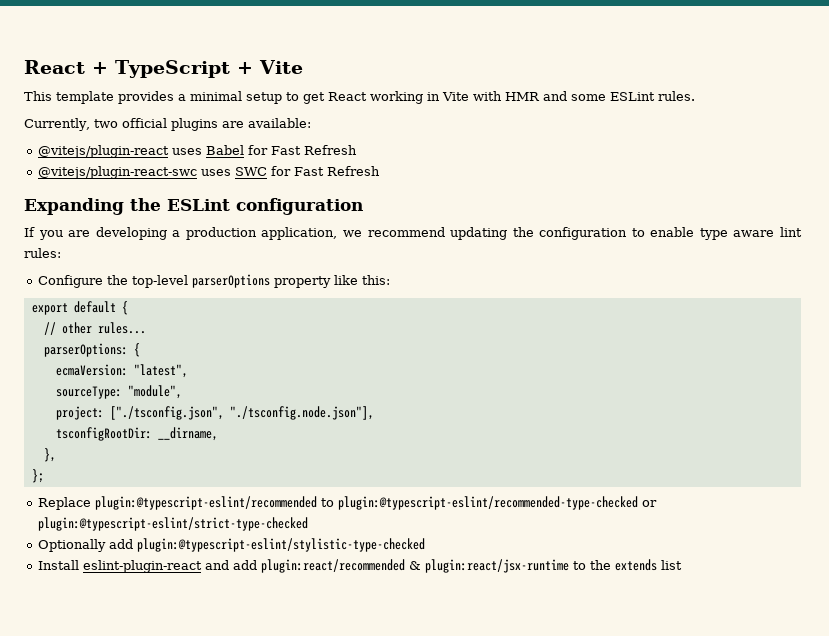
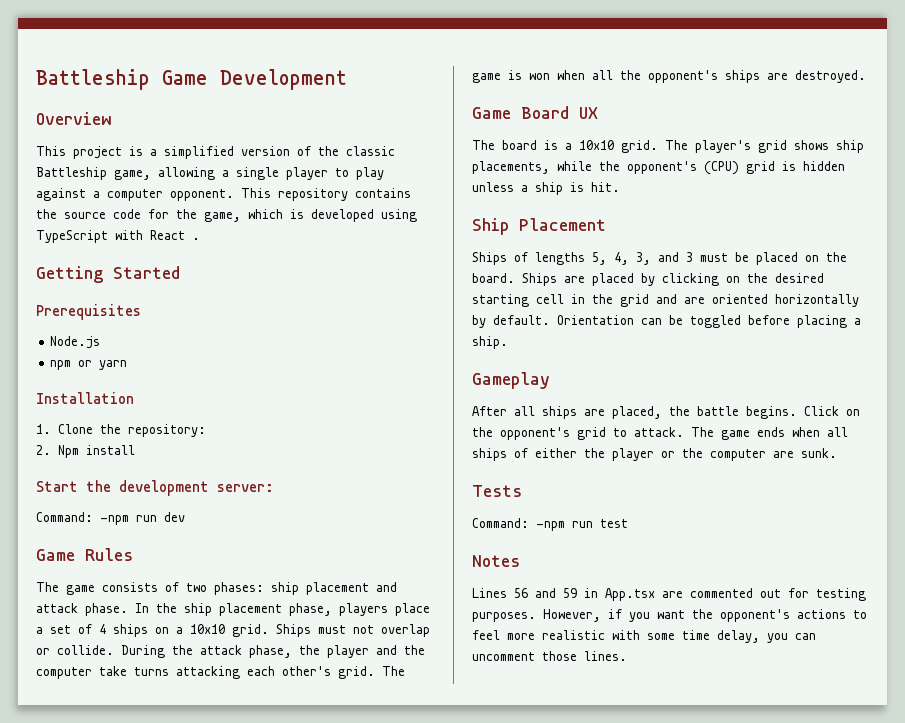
- React + TypeScript + Vite
- This template provides a minimal setup to get React working in Vite with HMR and some ESLint rules.
- Currently, two official plugins are available:
- @vitejs/plugin-react uses Babel for Fast Refresh
- @vitejs/plugin-react-swc uses SWC for Fast Refresh
- Expanding the ESLint configuration
- If you are developing a production application, we recommend updating the configuration to enable type aware lint rules:
- Configure the top-level parserOptions property like this:
- export default {
- // other rules...
- parserOptions: {
- ecmaVersion: "latest",
- sourceType: "module",
- project: ["./tsconfig.json", "./tsconfig.node.json"],
- tsconfigRootDir: __dirname,
- },
- };
- Replace plugin:@typescript-eslint/recommended to plugin:@typescript-eslint/recommended-type-checked or plugin:@typescript-eslint/strict-type-checked
- Optionally add plugin:@typescript-eslint/stylistic-type-checked
- Install eslint-plugin-react and add plugin:react/recommended & plugin:react/jsx-runtime to the extends list
+ Battleship Game Development
+ Overview
+ This project is a simplified version of the classic Battleship game, allowing a single player to play against a computer opponent. This repository contains the source code for the game, which is developed using TypeScript with React .
+ Getting Started
+ Prerequisites
+ Node.js
+ npm or yarn
+ Installation
+ 1. Clone the repository:
+ 2. Npm install
+ Start the development server:
+ Command: -npm run dev
+ Game Rules
+ The game consists of two phases: ship placement and attack phase. In the ship placement phase, players place a set of 4 ships on a 10x10 grid. Ships must not overlap or collide. During the attack phase, the player and the computer take turns attacking each other's grid. The game is won when all the opponent's ships are destroyed.
+ Game Board UX
+ The board is a 10x10 grid. The player's grid shows ship placements, while the opponent's (CPU) grid is hidden unless a ship is hit.
+ Ship Placement
+ Ships of lengths 5, 4, 3, and 3 must be placed on the board. Ships are placed by clicking on the desired starting cell in the grid and are oriented horizontally by default. Orientation can be toggled before placing a ship.
+ Gameplay
+ After all ships are placed, the battle begins. Click on the opponent's grid to attack. The game ends when all ships of either the player or the computer are sunk.
+ Tests
+ Command: -npm run test
+ Notes
+ Lines 56 and 59 in App.tsx are commented out for testing purposes. However, if you want the opponent's actions to feel more realistic with some time delay, you can uncomment those lines.

